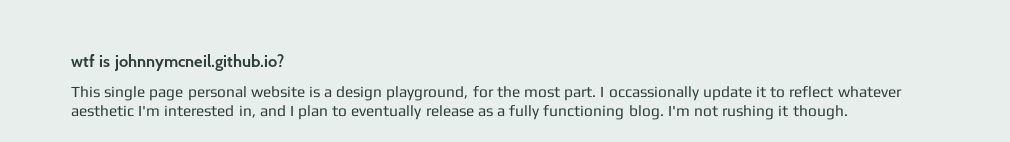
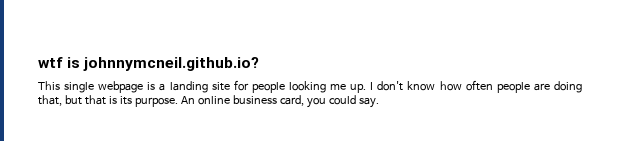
- This single page personal website is a design playground, for the most part. I occassionally update it to reflect whatever aesthetic I'm interested in, and I plan to eventually release as a fully functioning blog. I'm not rushing it though.
+ This single webpage is a landing site for people looking me up. I don't know how often people are doing that, but that is its purpose. An online business card, you could say.

